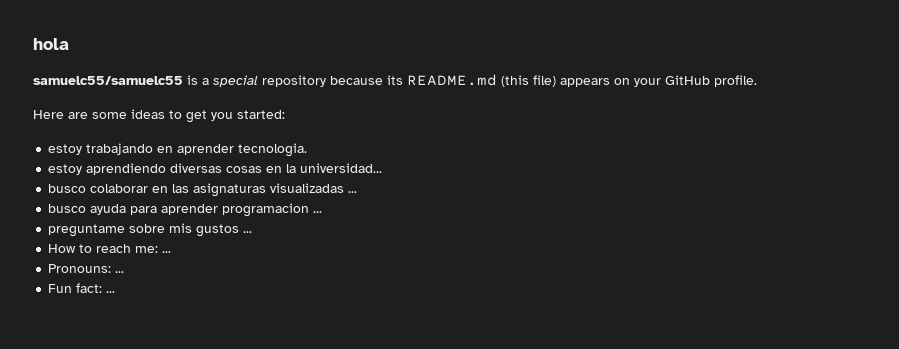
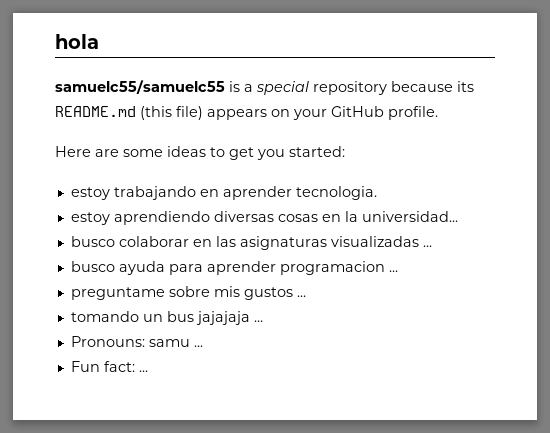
- How to reach me: ...
+ tomando un bus jajajaja ...
- Pronouns: ...
+ Pronouns: samu ...

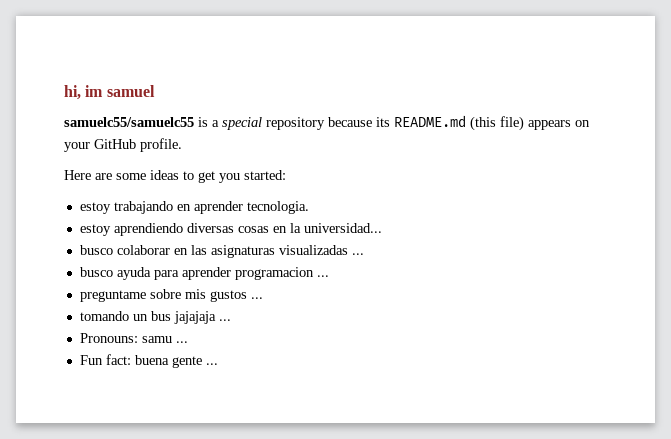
- hola
+ hi, im samuel
- Fun fact: ...
+ Fun fact: buena gente ...

